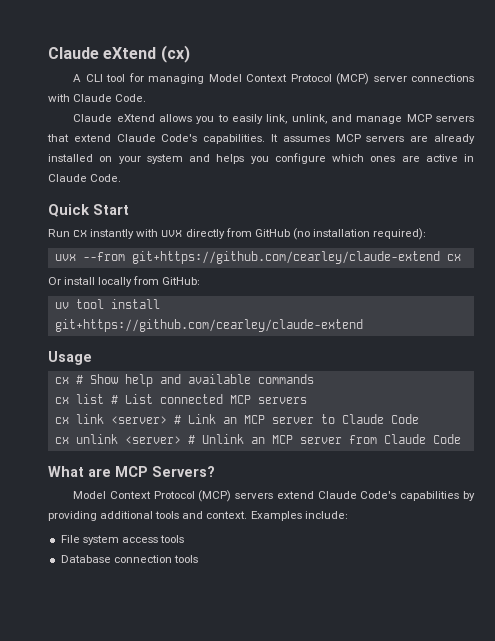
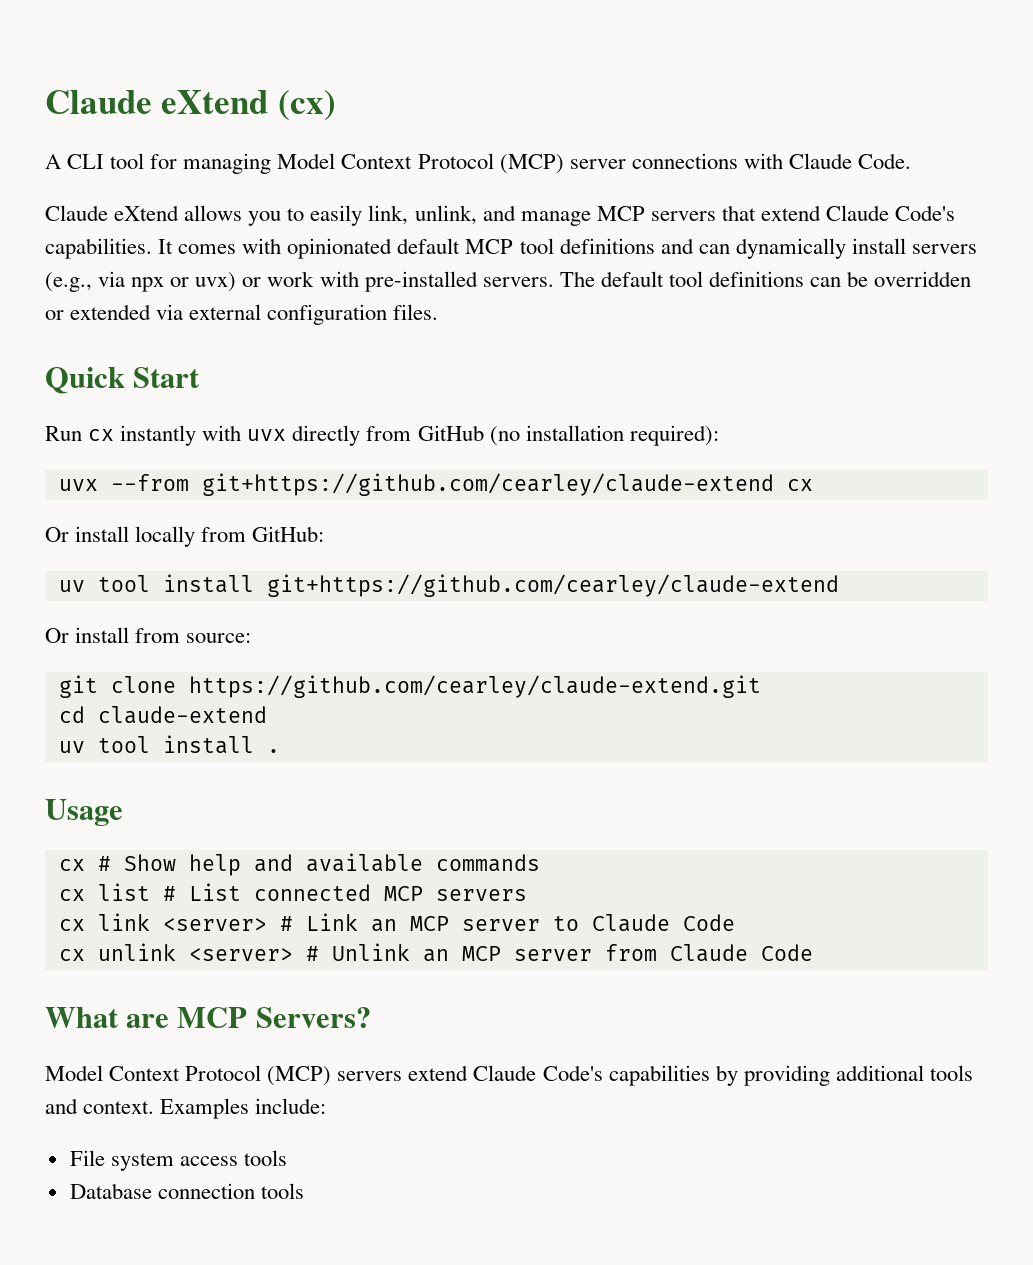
- It assumes MCP servers are already installed on your system and helps you configure which ones are active in Claude Code.
+ It comes with opinionated default MCP tool definitions and can dynamically install servers (e.g., via npx or uvx) or work with pre-installed servers. The default tool definitions can be overridden or extended via external configuration files.
+ Or install from source:
+ git clone https://github.com/cearley/claude-extend.git
+ cd claude-extend
+ uv tool install .

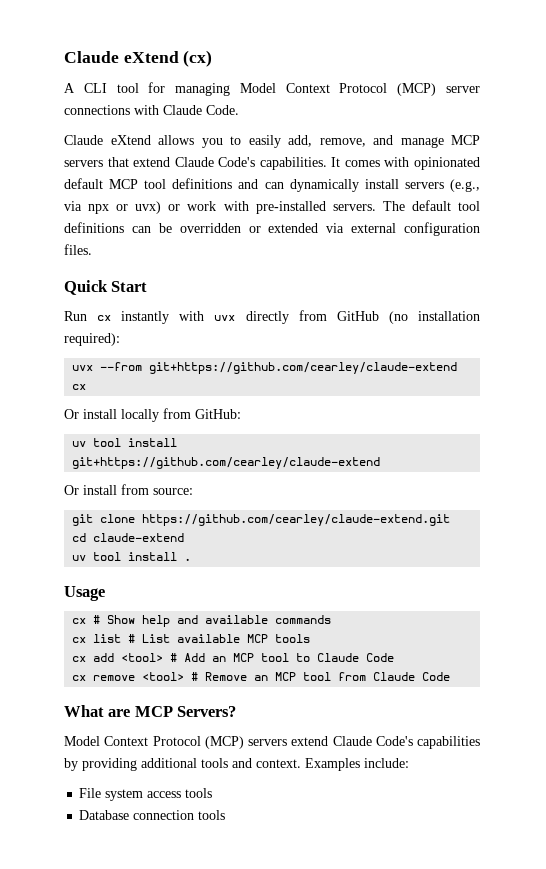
- Claude eXtend allows you to easily link, unlink, and manage MCP servers that extend Claude Code's capabilities.
+ Claude eXtend allows you to easily add, remove, and manage MCP servers that extend Claude Code's capabilities.
- cx list # List connected MCP servers
- cx link <server> # Link an MCP server to Claude Code
+ cx list # List available MCP tools
+ cx add <tool> # Add an MCP tool to Claude Code
- cx unlink <server> # Unlink an MCP server from Claude Code
+ cx remove <tool> # Remove an MCP tool from Claude Code

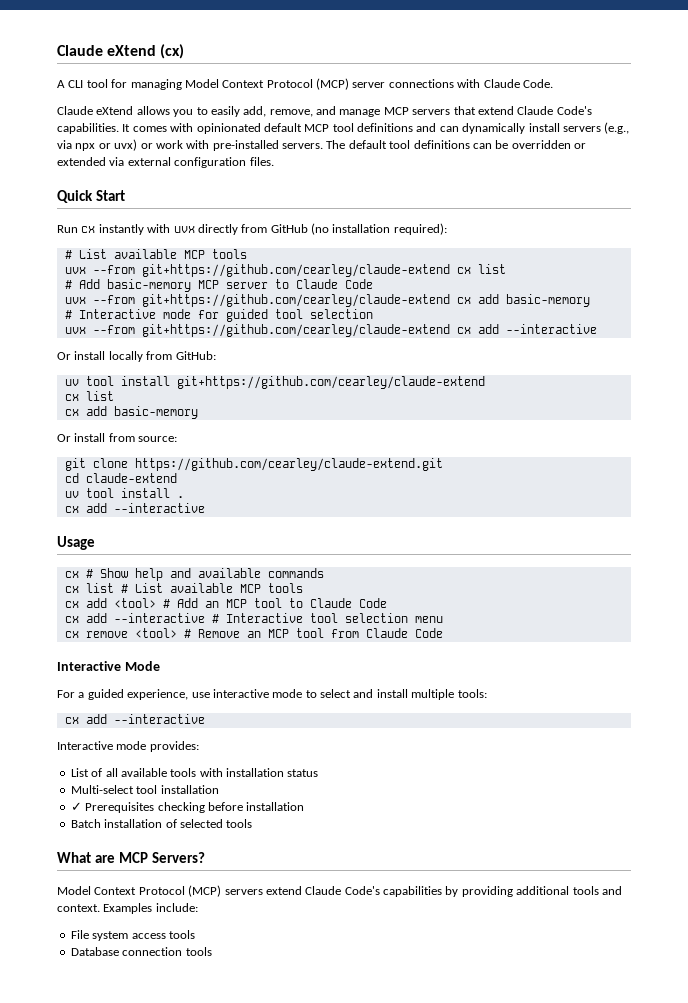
  Run cx instantly with uvx directly from GitHub (no installation required):
- uvx --from git+https://github.com/cearley/claude-extend cx
+ # List available MCP tools
+ uvx --from git+https://github.com/cearley/claude-extend cx list
+ # Add basic-memory MCP server to Claude Code
+ uvx --from git+https://github.com/cearley/claude-extend cx add basic-memory
+ # Interactive mode for guided tool selection
+ uvx --from git+https://github.com/cearley/claude-extend cx add --interactive
  uv tool install git+https://github.com/cearley/claude-extend
+ cx list
+ cx add basic-memory
  uv tool install .
+ cx add --interactive
+ cx add --interactive # Interactive tool selection menu
+ Interactive Mode
+ For a guided experience, use interactive mode to select and install multiple tools:
+ cx add --interactive
+ Interactive mode provides:
+ List of all available tools with installation status
+ Multi-select tool installation
+ ✓ Prerequisites checking before installation
+ Batch installation of selected tools

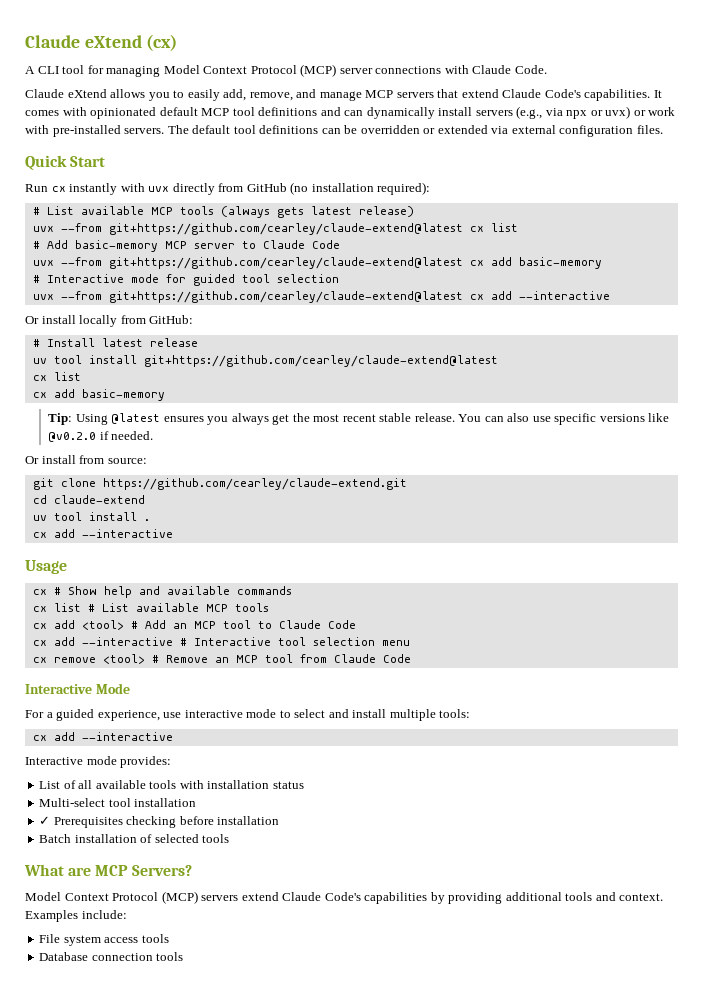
  Run cx instantly with uvx directly from GitHub (no installation required):
- # List available MCP tools
- uvx --from git+https://github.com/cearley/claude-extend cx list
+ # List available MCP tools (always gets latest release)
+ uvx --from git+https://github.com/cearley/claude-extend@latest cx list
- uvx --from git+https://github.com/cearley/claude-extend cx add basic-memory
+ uvx --from git+https://github.com/cearley/claude-extend@latest cx add basic-memory
- uvx --from git+https://github.com/cearley/claude-extend cx add --interactive
+ uvx --from git+https://github.com/cearley/claude-extend@latest cx add --interactive
- uv tool install git+https://github.com/cearley/claude-extend
+ # Install latest release
+ uv tool install git+https://github.com/cearley/claude-extend@latest
+ Tip: Using @latest ensures you always get the most recent stable release. You can also use specific versions like @v0.2.0 if needed.

